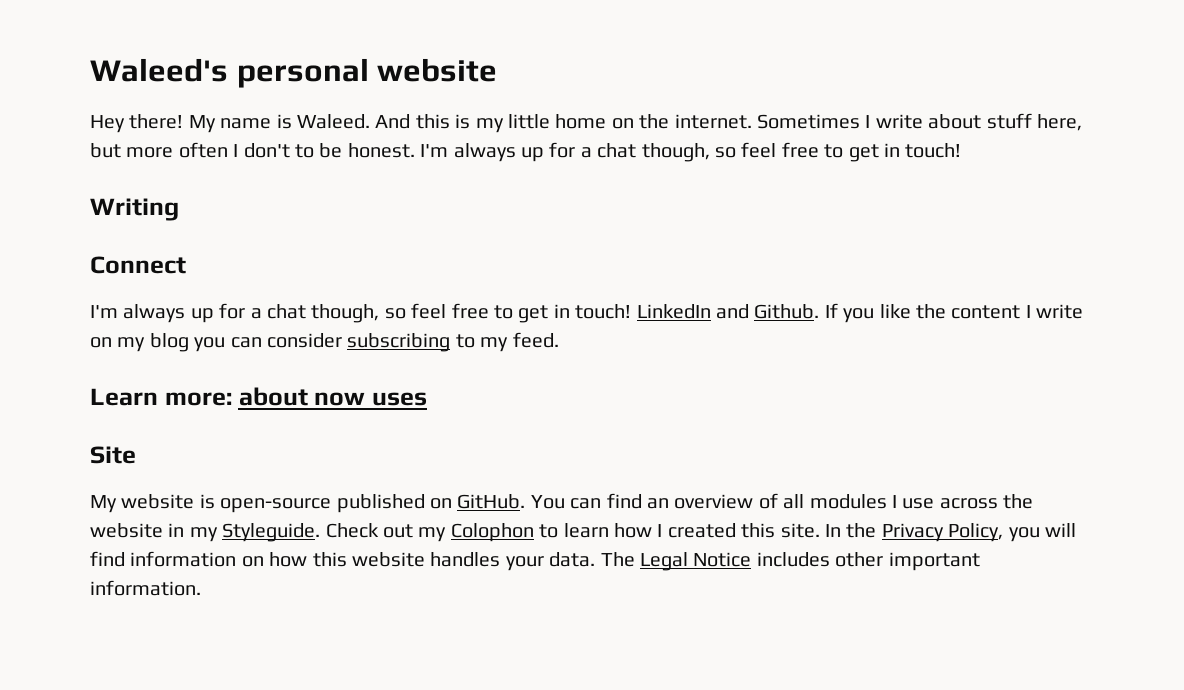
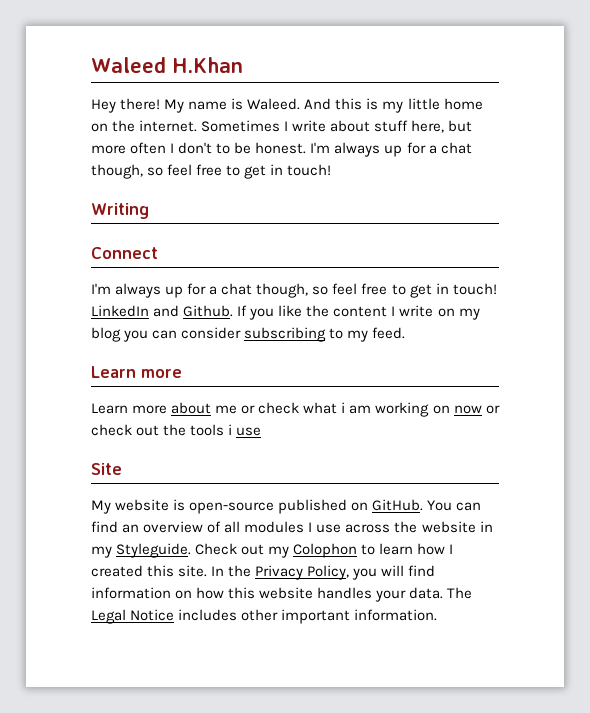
- Waleed's personal website
+ Waleed H.Khan
  If you like the content I write on my blog you can consider subscribing to my feed.
- Learn more: about now uses
+ Learn more
+ Learn more about me or check what i am working on now or check out the tools i use

